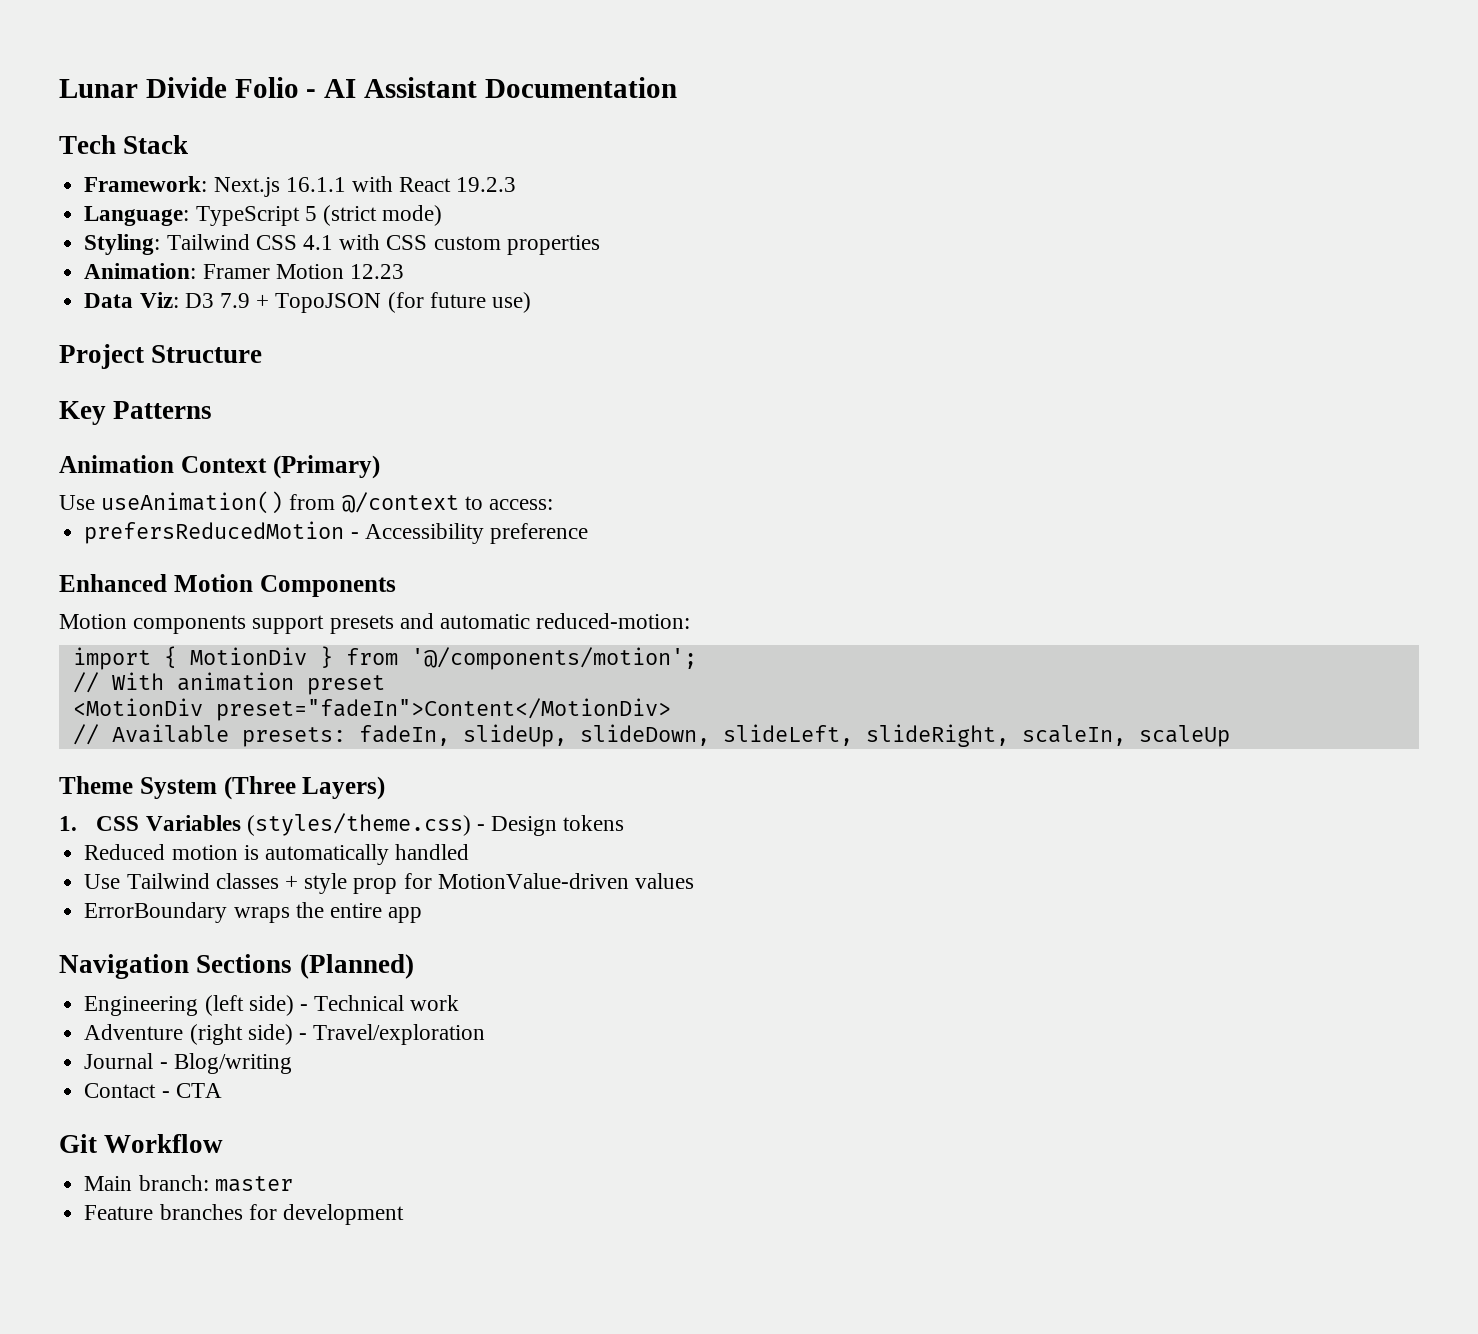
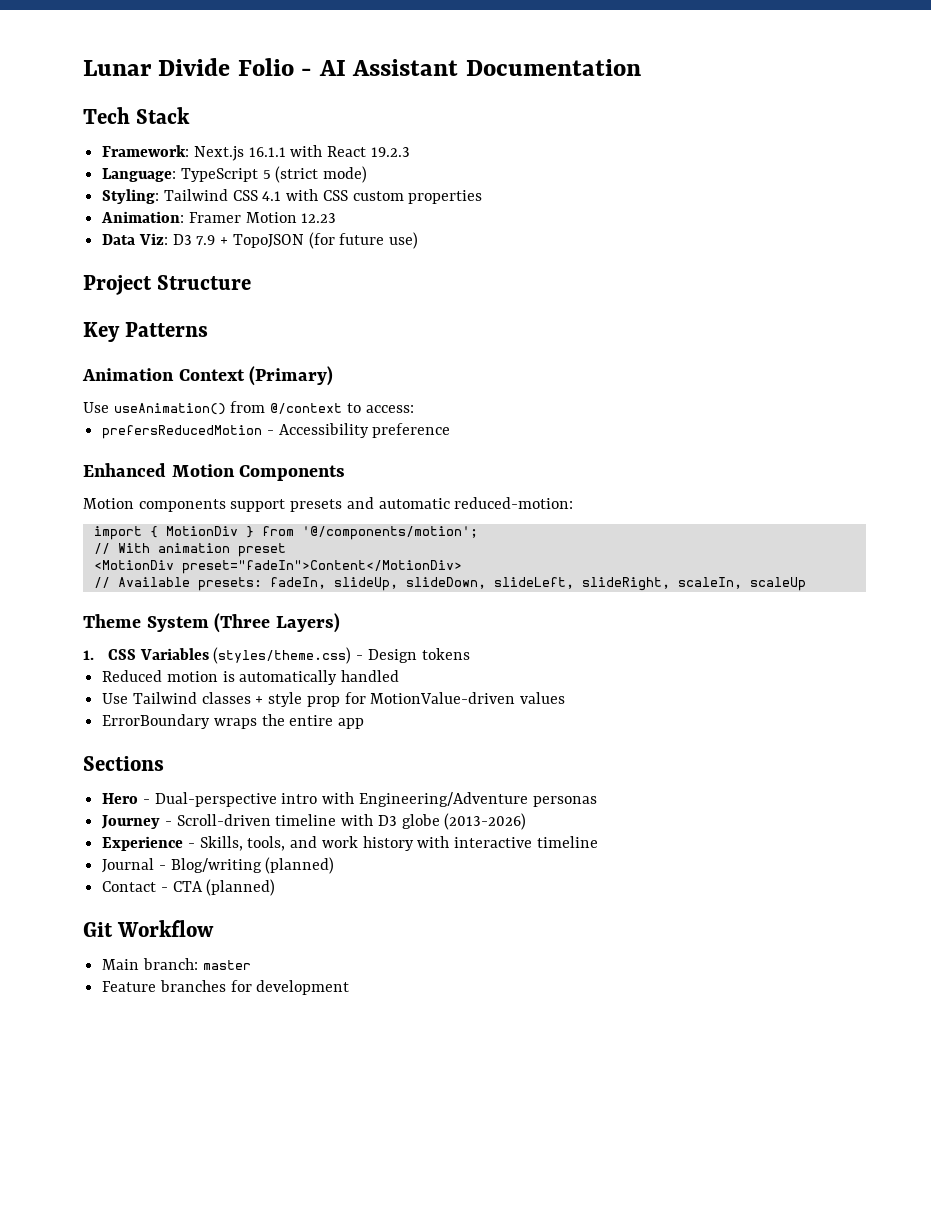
- Navigation Sections (Planned)
- Engineering (left side) - Technical work
- Adventure (right side) - Travel/exploration
+ Sections
+ Hero - Dual-perspective intro with Engineering/Adventure personas
+ Journey - Scroll-driven timeline with D3 globe (2013-2026)
+ Experience - Skills, tools, and work history with interactive timeline
- Journal - Blog/writing
+ Journal - Blog/writing (planned)
- Contact - CTA
+ Contact - CTA (planned)

